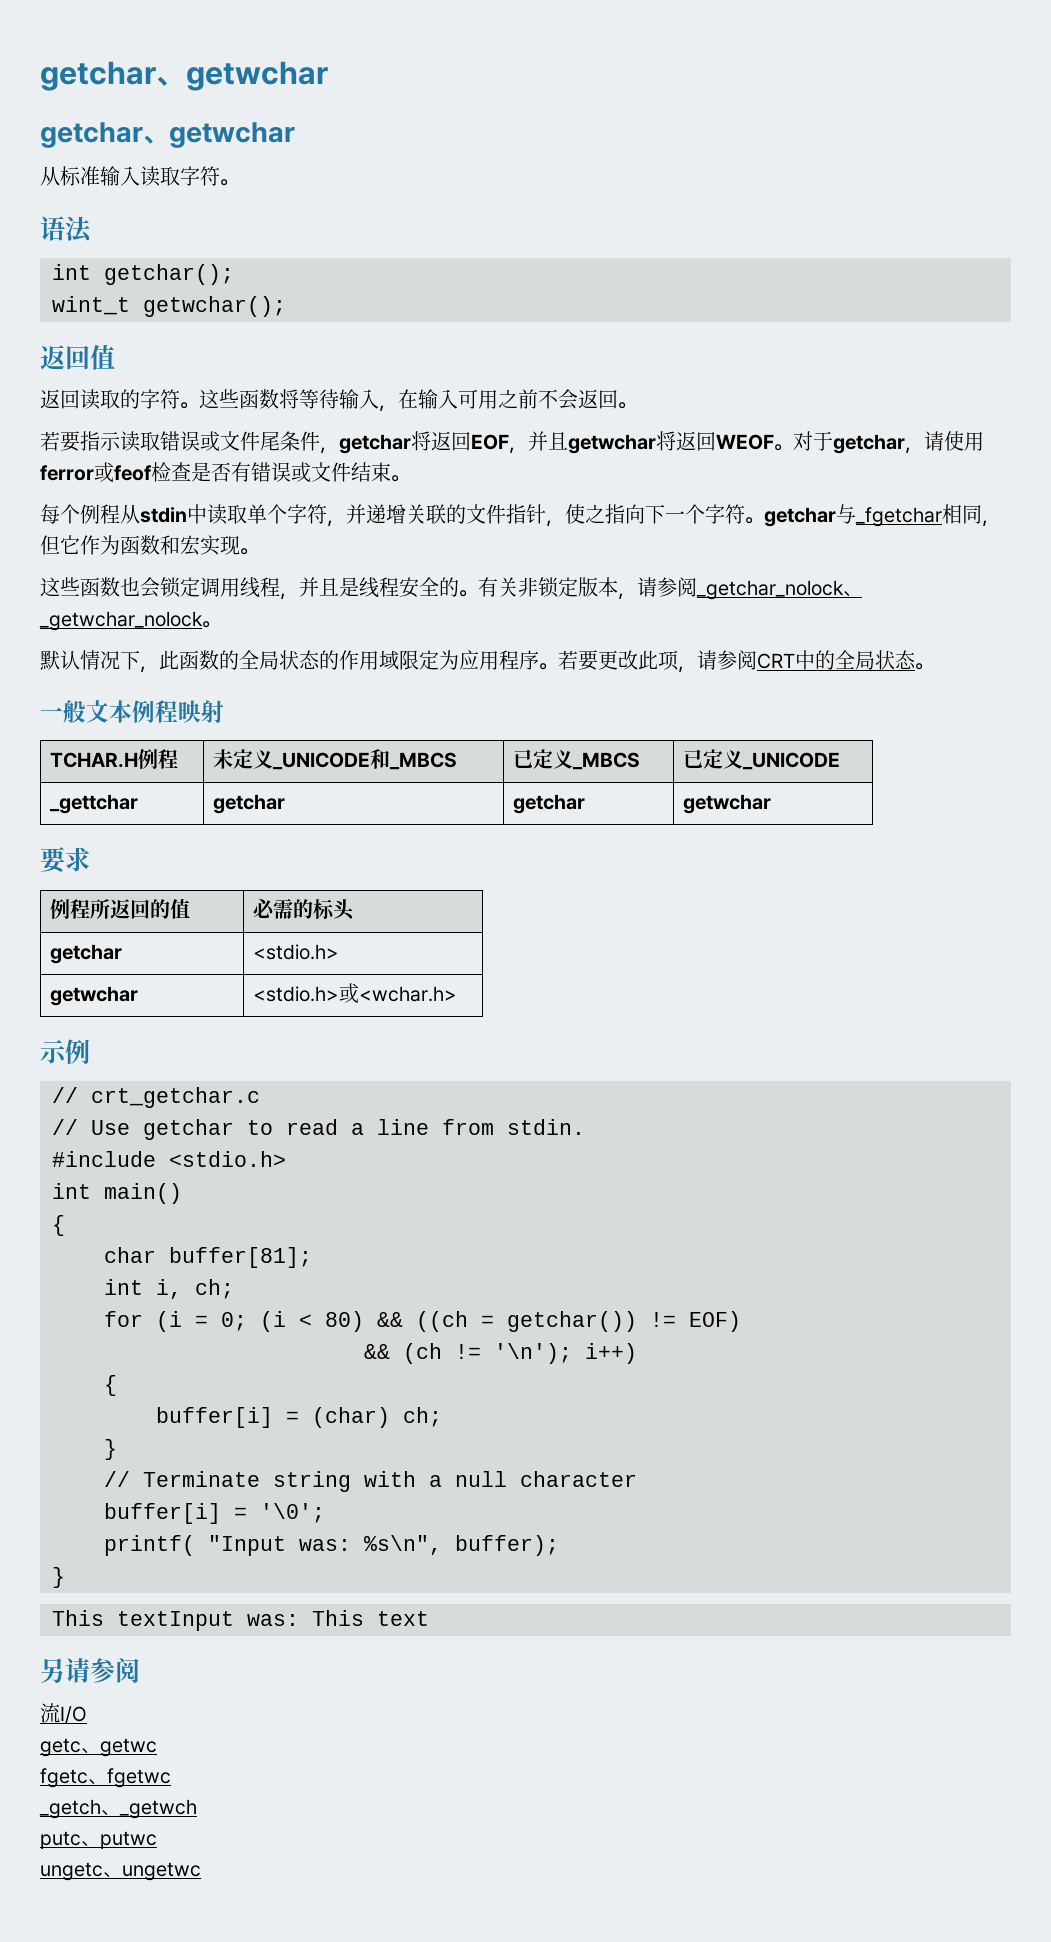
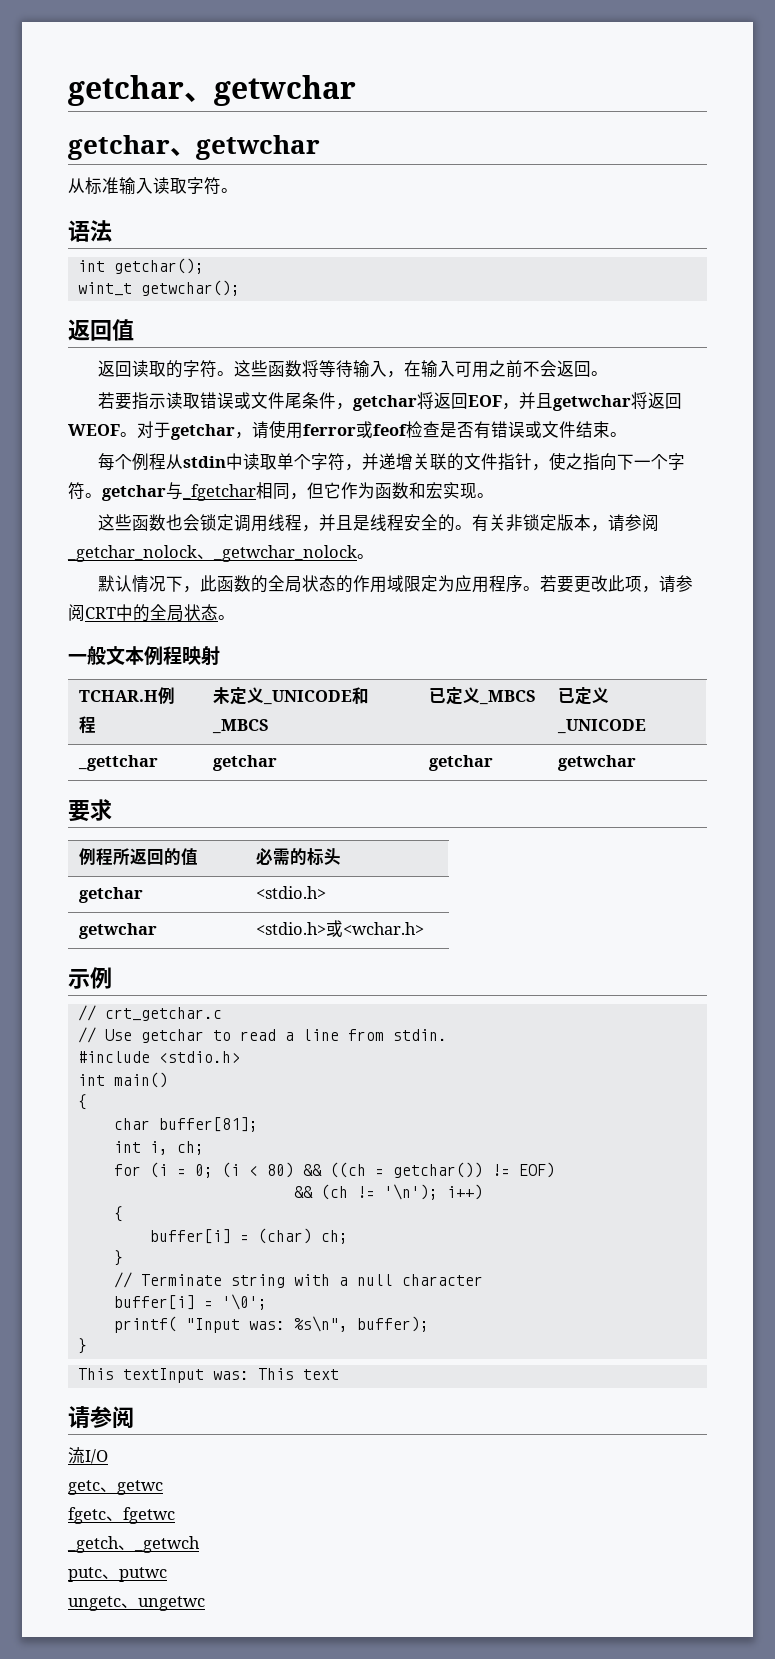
  This textInput was: This text
- 另请参阅
+ 请参阅

